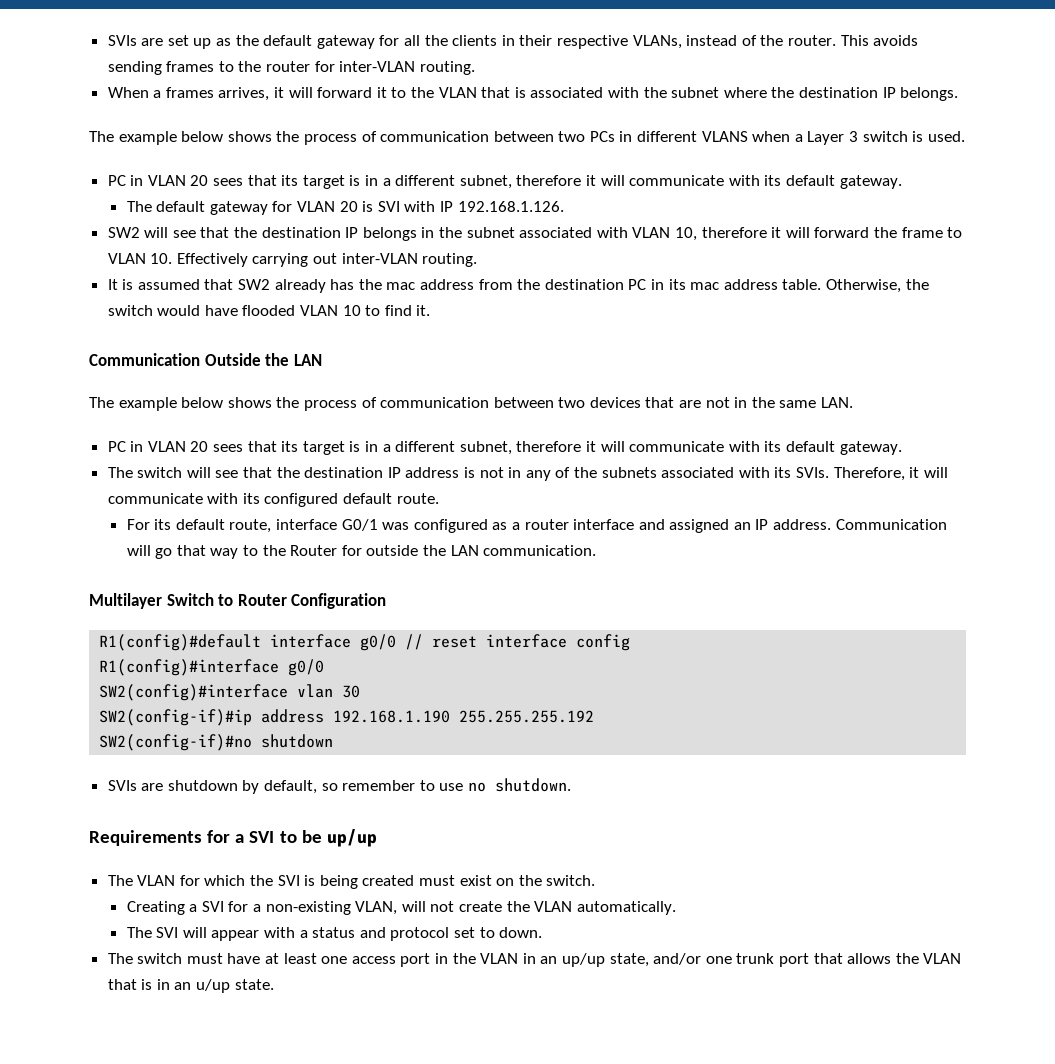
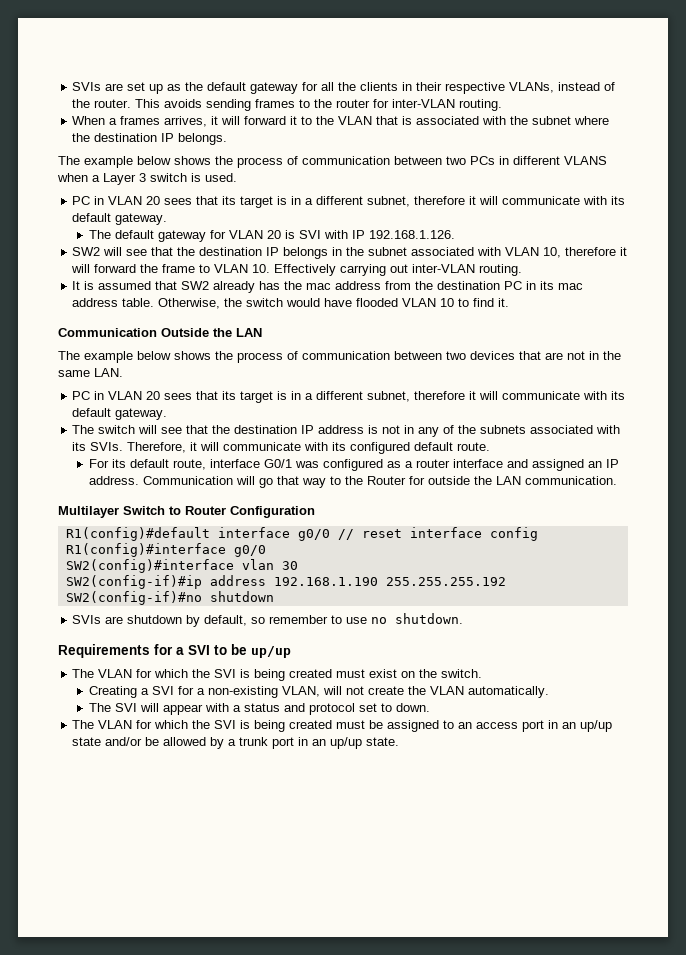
- The switch must have at least one access port in the VLAN in an up/up state, and/or one trunk port that allows the VLAN that is in an u/up state.
+ The VLAN for which the SVI is being created must be assigned to an access port in an up/up state and/or be allowed by a trunk port in an up/up state.

